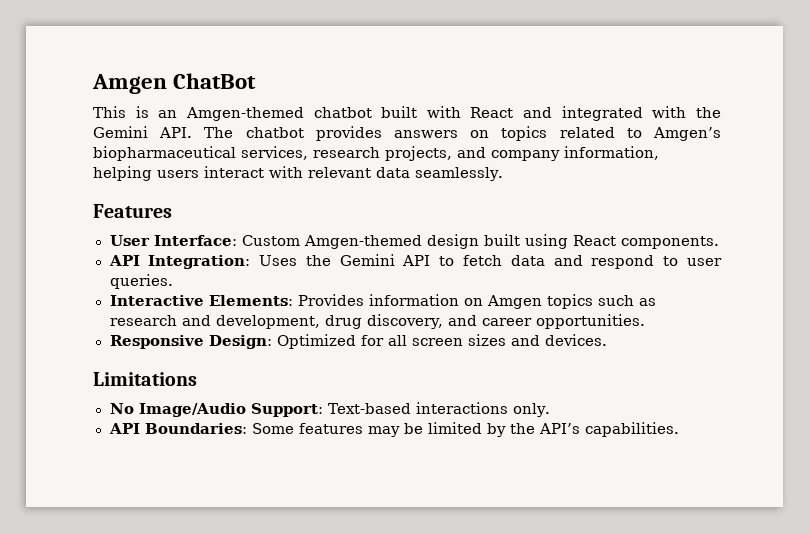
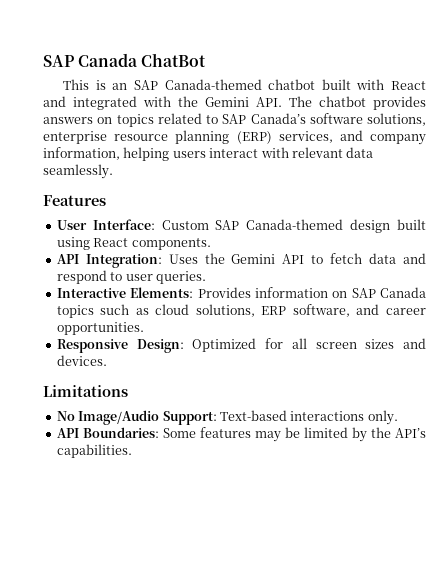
- Amgen ChatBot
+ SAP Canada ChatBot
- This is an Amgen-themed chatbot built with React and integrated with the Gemini API. The chatbot provides answers on topics related to Amgen’s biopharmaceutical services, research projects, and company information, helping users interact with relevant data seamlessly.
+ This is an SAP Canada-themed chatbot built with React and integrated with the Gemini API. The chatbot provides answers on topics related to SAP Canada’s software solutions, enterprise resource planning (ERP) services, and company information, helping users interact with relevant data seamlessly.
- User Interface: Custom Amgen-themed design built using React components.
+ User Interface: Custom SAP Canada-themed design built using React components.
- Interactive Elements: Provides information on Amgen topics such as research and development, drug discovery, and career opportunities.
+ Interactive Elements: Provides information on SAP Canada topics such as cloud solutions, ERP software, and career opportunities.

